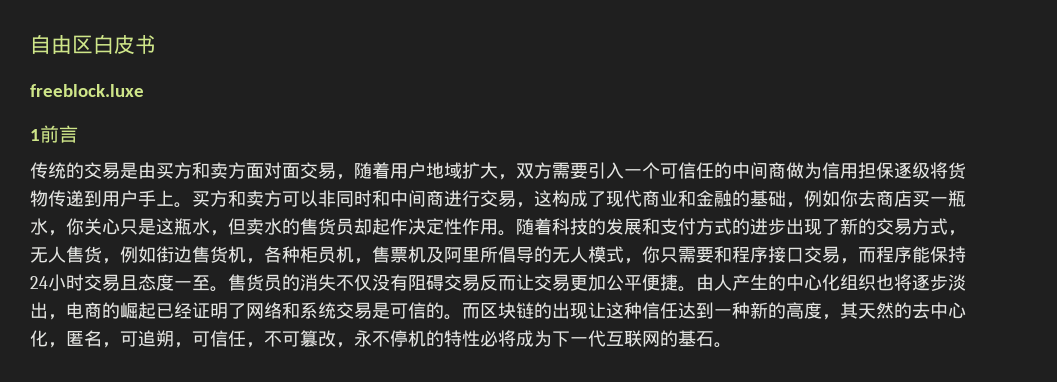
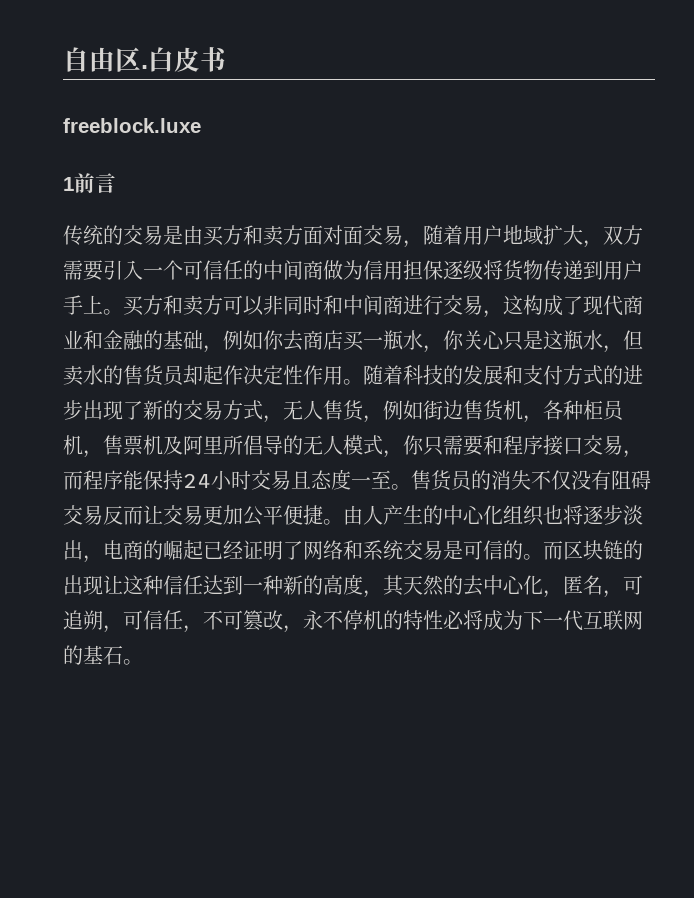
- 自由区白皮书
+ 自由区.白皮书

